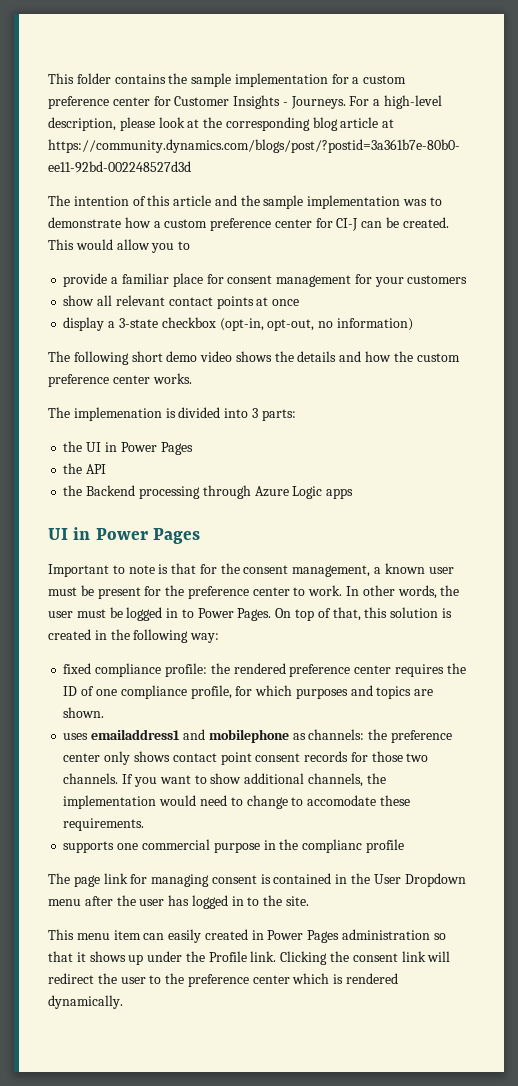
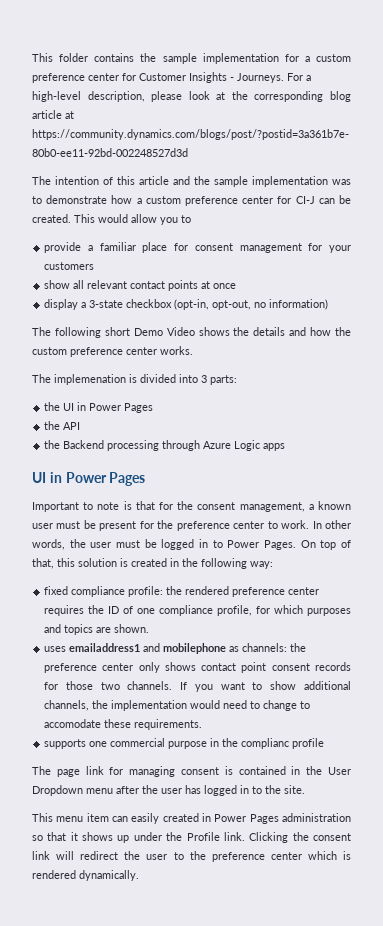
- The following short demo video shows the details and how the custom preference center works.
+ The following short Demo Video shows the details and how the custom preference center works.

